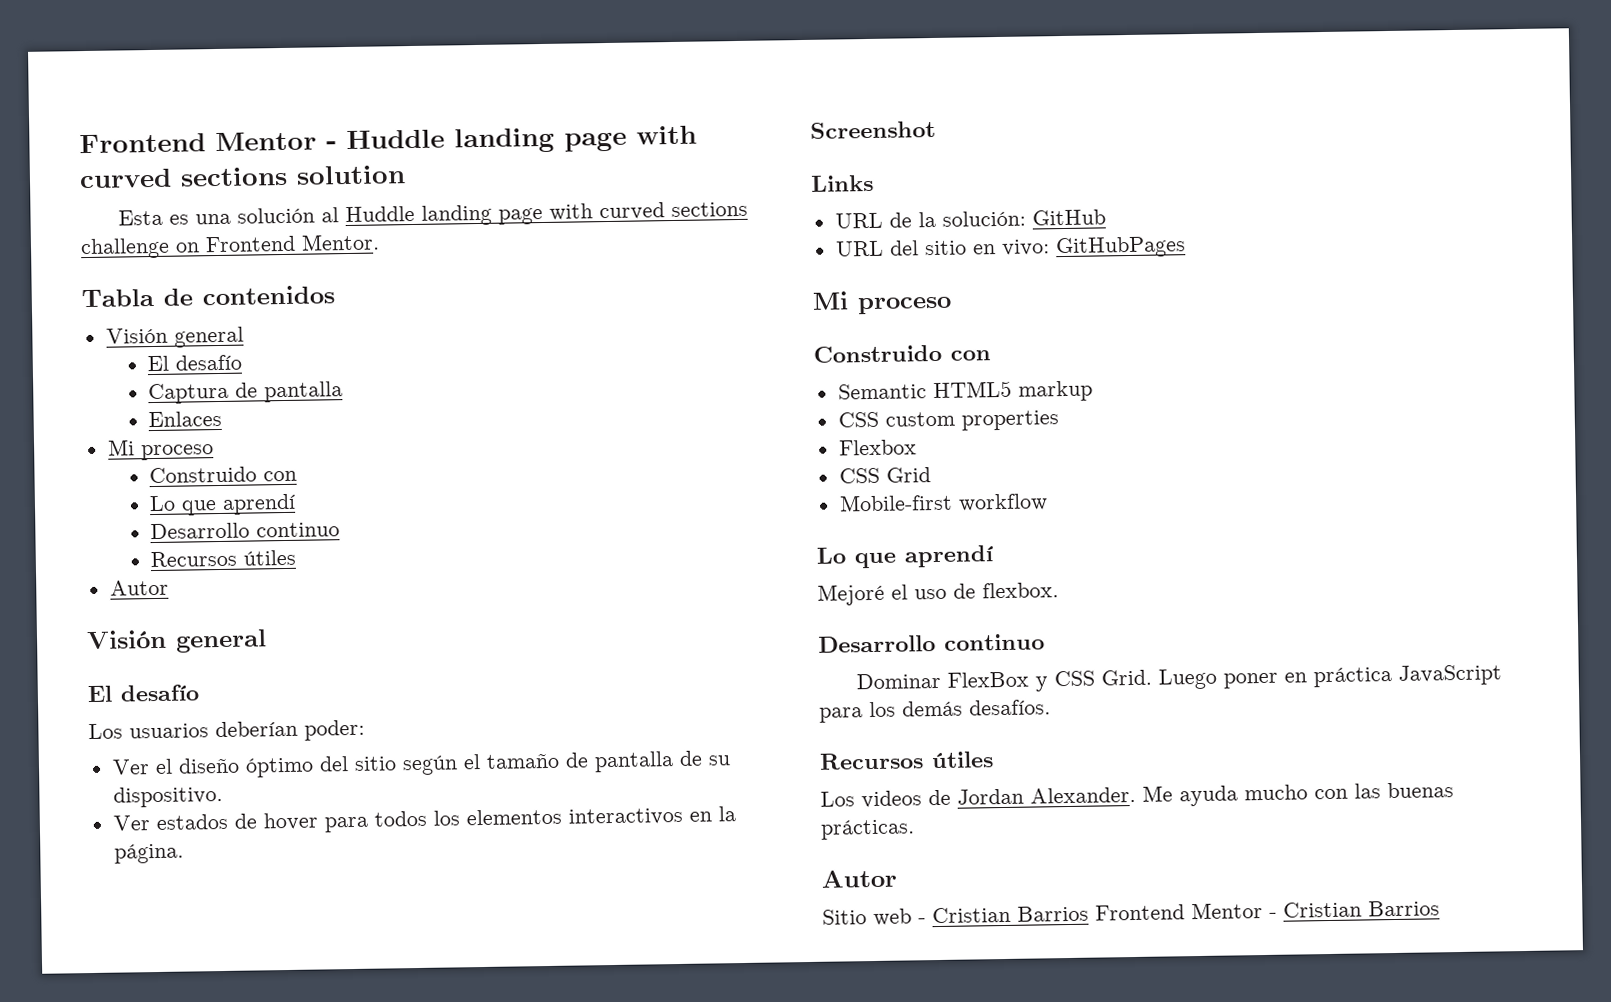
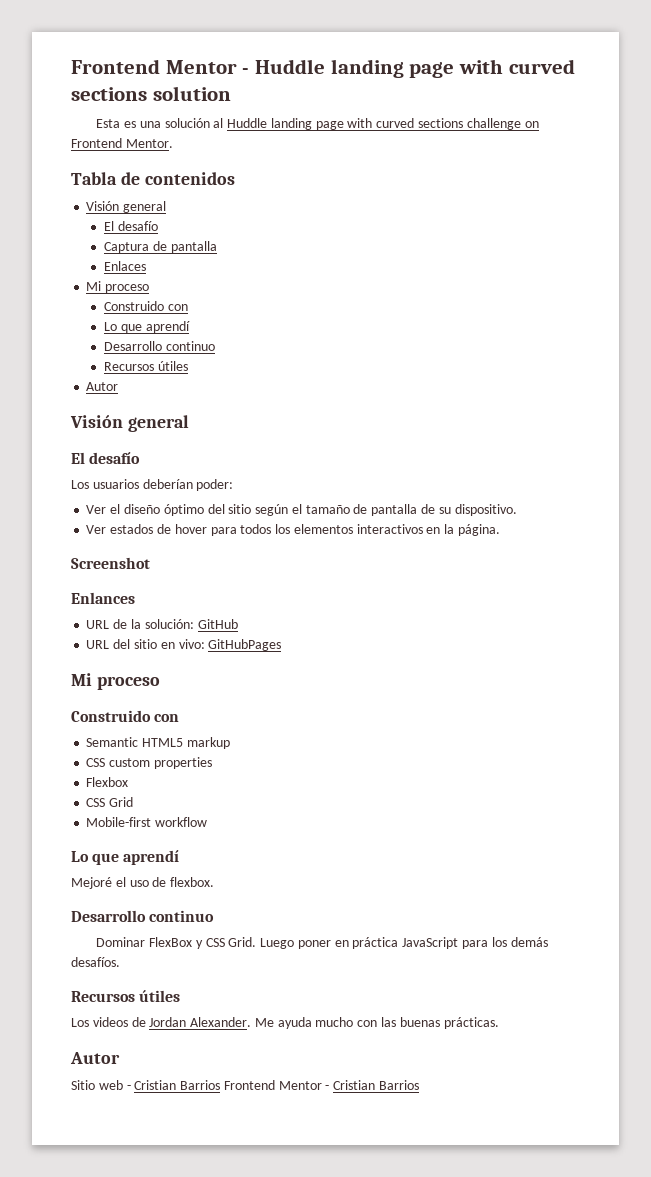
- Links
+ Enlances

